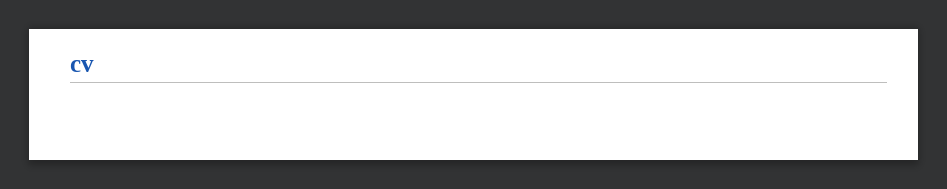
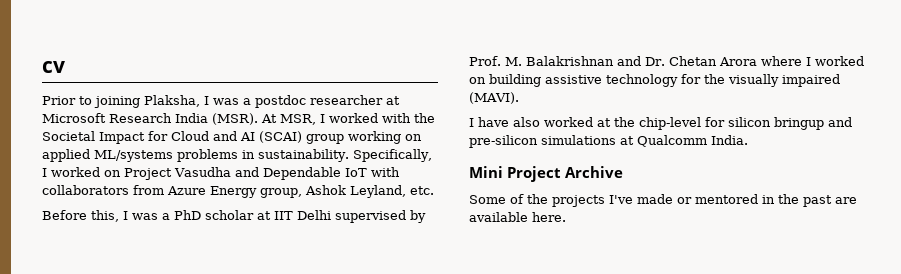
+ Prior to joining Plaksha, I was a postdoc researcher at Microsoft Research India (MSR). At MSR, I worked with the Societal Impact for Cloud and AI (SCAI) group working on applied ML/systems problems in sustainability. Specifically, I worked on Project Vasudha and Dependable IoT with collaborators from Azure Energy group, Ashok Leyland, etc.
+ Before this, I was a PhD scholar at IIT Delhi supervised by Prof. M. Balakrishnan and Dr. Chetan Arora where I worked on building assistive technology for the visually impaired (MAVI).
+ I have also worked at the chip-level for silicon bringup and pre-silicon simulations at Qualcomm India.
+ Mini Project Archive
+ Some of the projects I've made or mentored in the past are available here.

